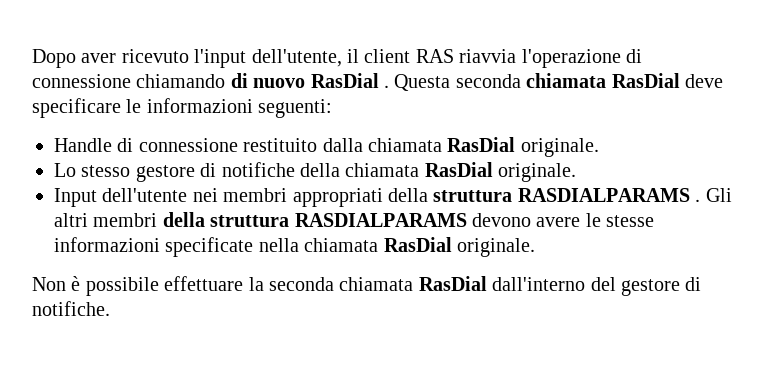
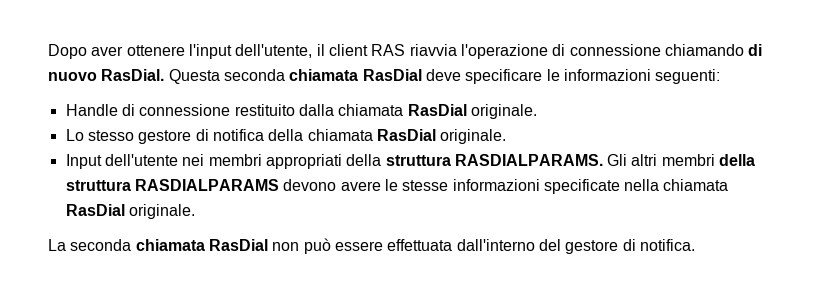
- Dopo aver ricevuto l'input dell'utente, il client RAS riavvia l'operazione di connessione chiamando di nuovo RasDial .
+ Dopo aver ottenere l'input dell'utente, il client RAS riavvia l'operazione di connessione chiamando di nuovo RasDial.
- Lo stesso gestore di notifiche della chiamata RasDial originale.
+ Lo stesso gestore di notifica della chiamata RasDial originale.
- Input dell'utente nei membri appropriati della struttura RASDIALPARAMS .
+ Input dell'utente nei membri appropriati della struttura RASDIALPARAMS.
- Non è possibile effettuare la seconda chiamata RasDial dall'interno del gestore di notifiche.
+ La seconda chiamata RasDial non può essere effettuata dall'interno del gestore di notifica.

